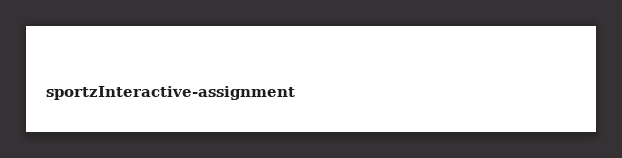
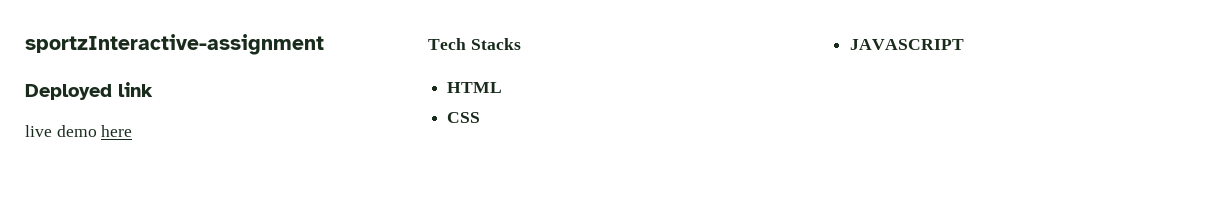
+ Deployed link
+ live demo here
+ Tech Stacks
+ HTML
+ CSS
+ JAVASCRIPT

